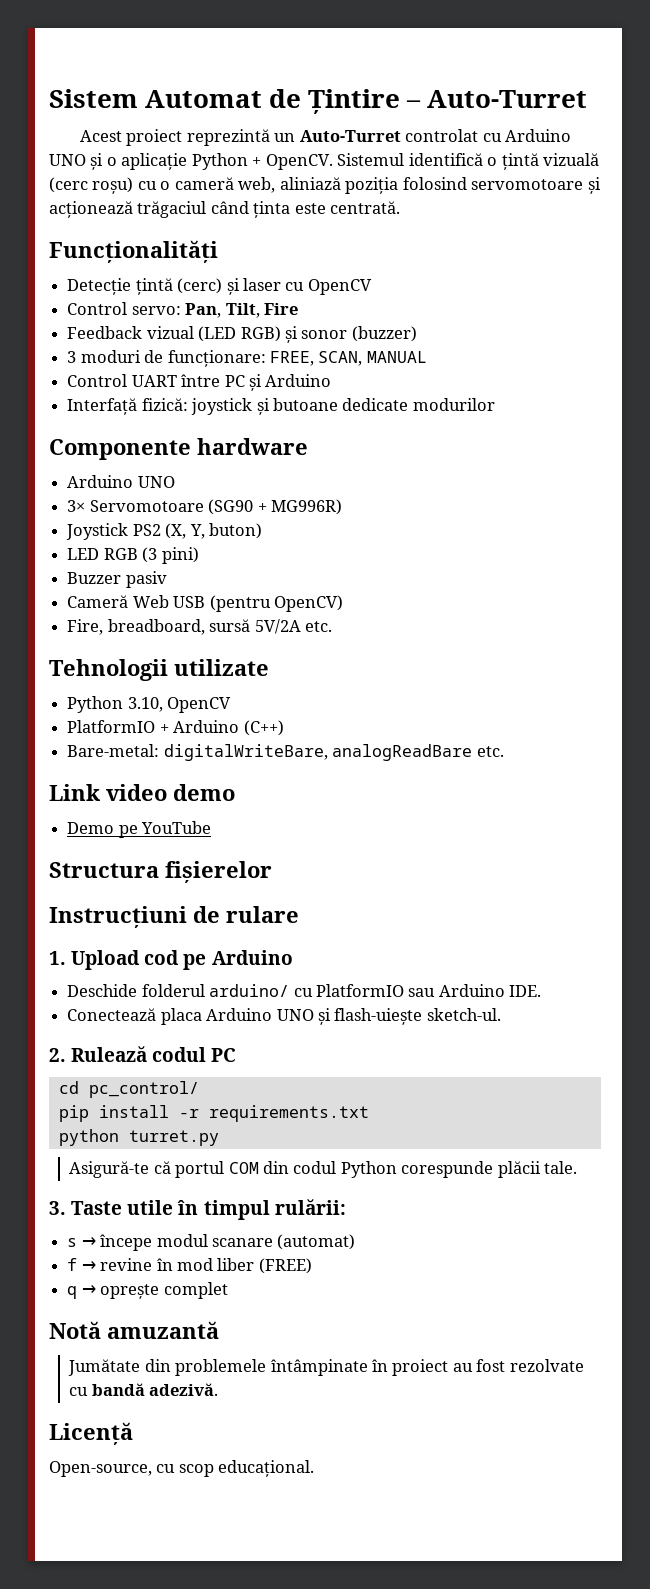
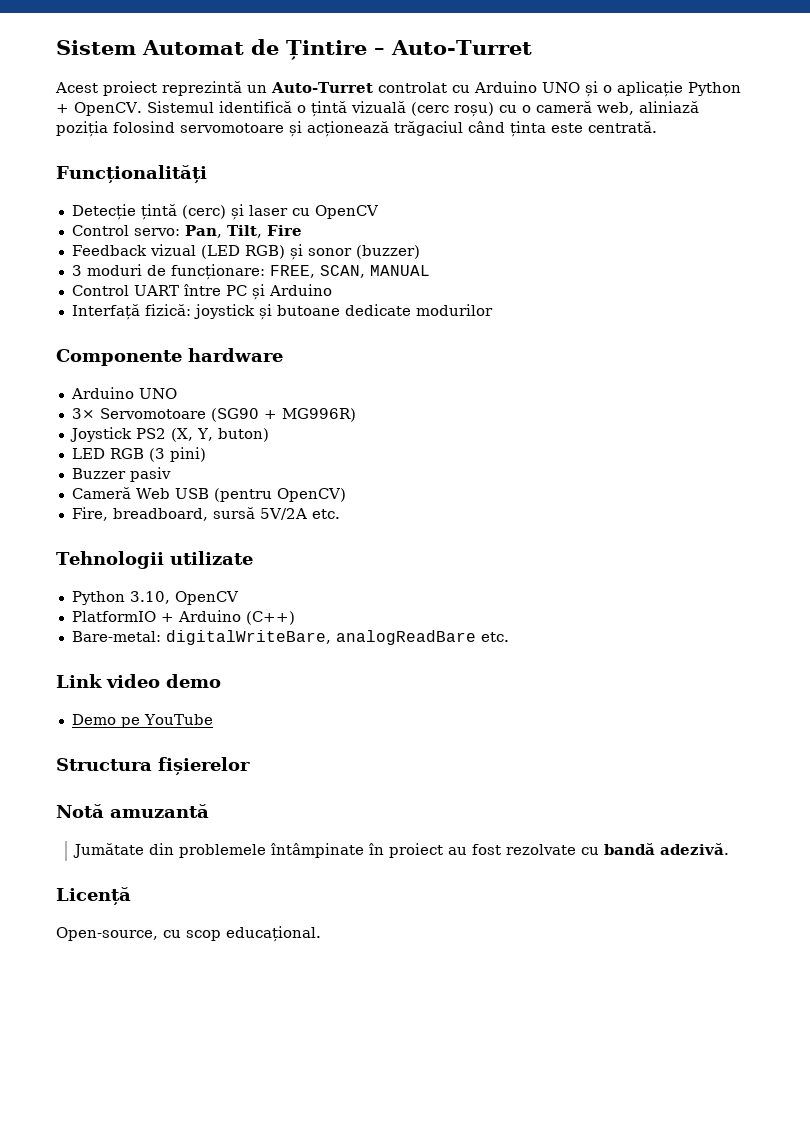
- Instrucțiuni de rulare
- 1. Upload cod pe Arduino
- Deschide folderul arduino/ cu PlatformIO sau Arduino IDE.
- Conectează placa Arduino UNO și flash-uiește sketch-ul.
- 2. Rulează codul PC
- cd pc_control/
- pip install -r requirements.txt
- python turret.py
- Asigură-te că portul COM din codul Python corespunde plăcii tale.
- 3. Taste utile în timpul rulării:
- s → începe modul scanare (automat)
- f → revine în mod liber (FREE)
- q → oprește complet

